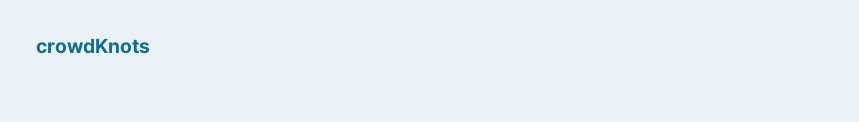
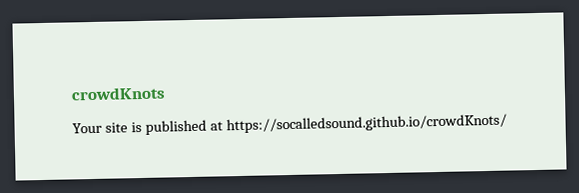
+ Your site is published at https://socalledsound.github.io/crowdKnots/

